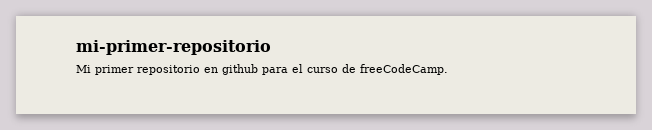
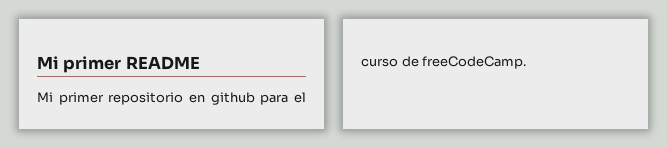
- mi-primer-repositorio
+ Mi primer README

